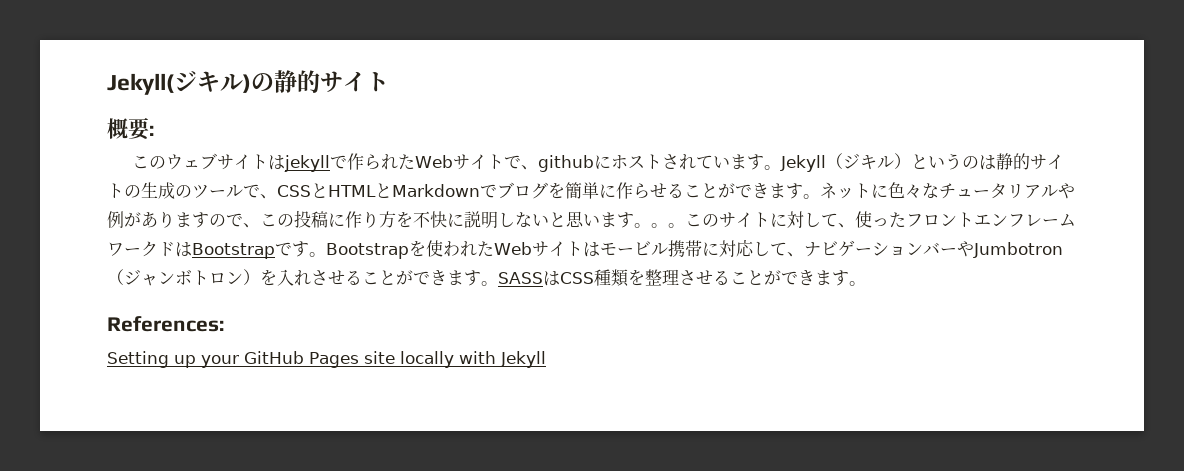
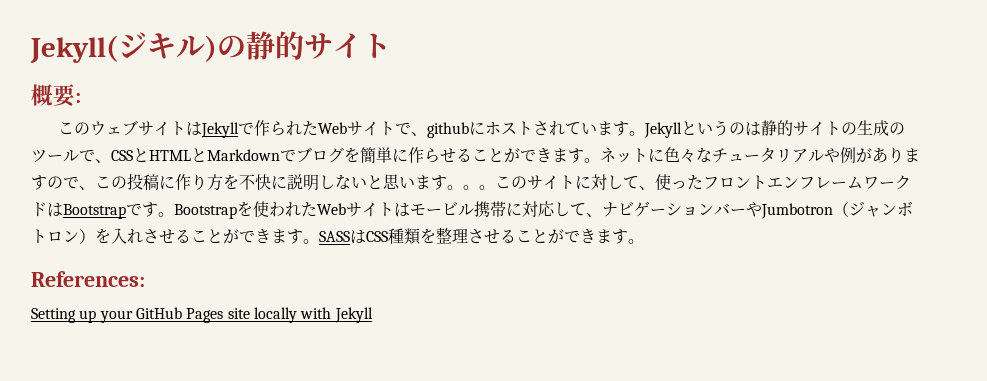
- このウェブサイトはjekyllで作られたWebサイトで、githubにホストされています。
+ このウェブサイトはJekyllで作られたWebサイトで、githubにホストされています。
- Jekyll（ジキル）というのは静的サイトの生成のツールで、CSSとHTMLとMarkdownでブログを簡単に作らせることができます。
+ Jekyllというのは静的サイトの生成のツールで、CSSとHTMLとMarkdownでブログを簡単に作らせることができます。

